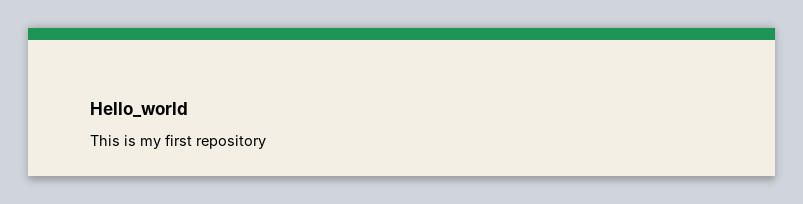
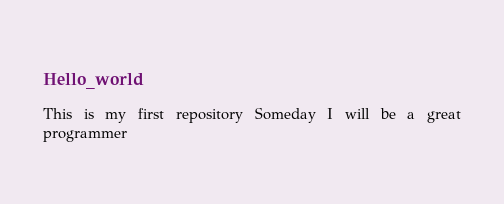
- This is my first repository
+ This is my first repository Someday I will be a great programmer

